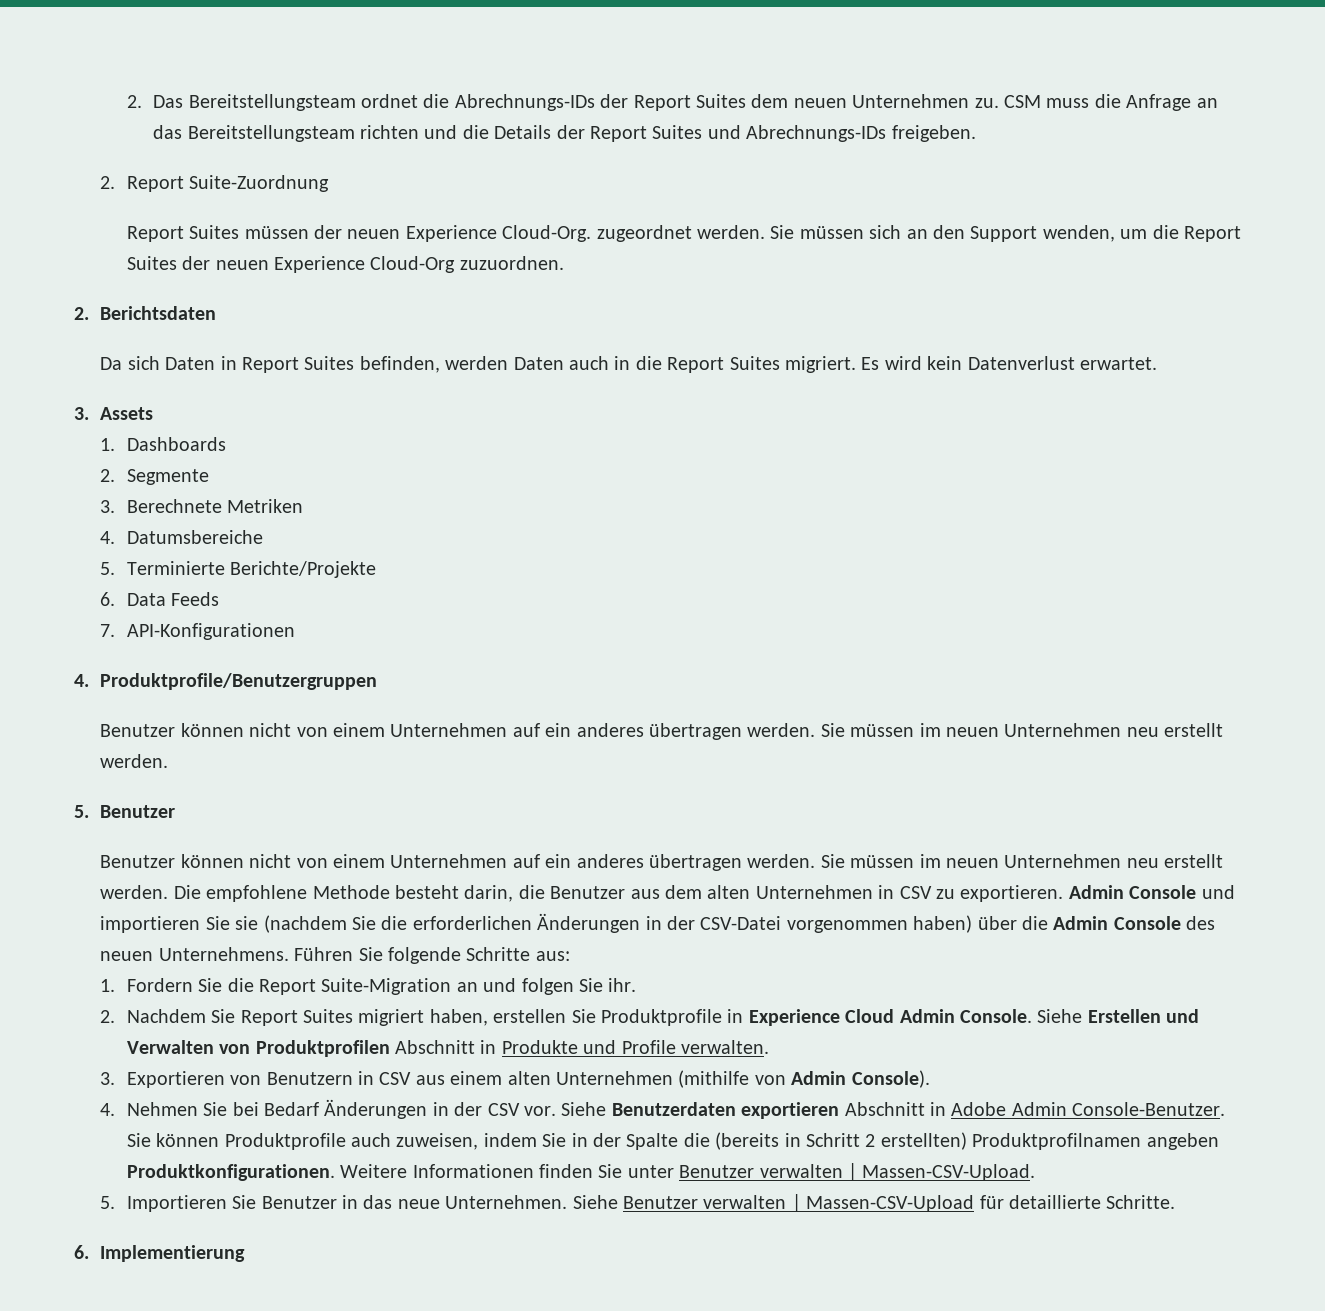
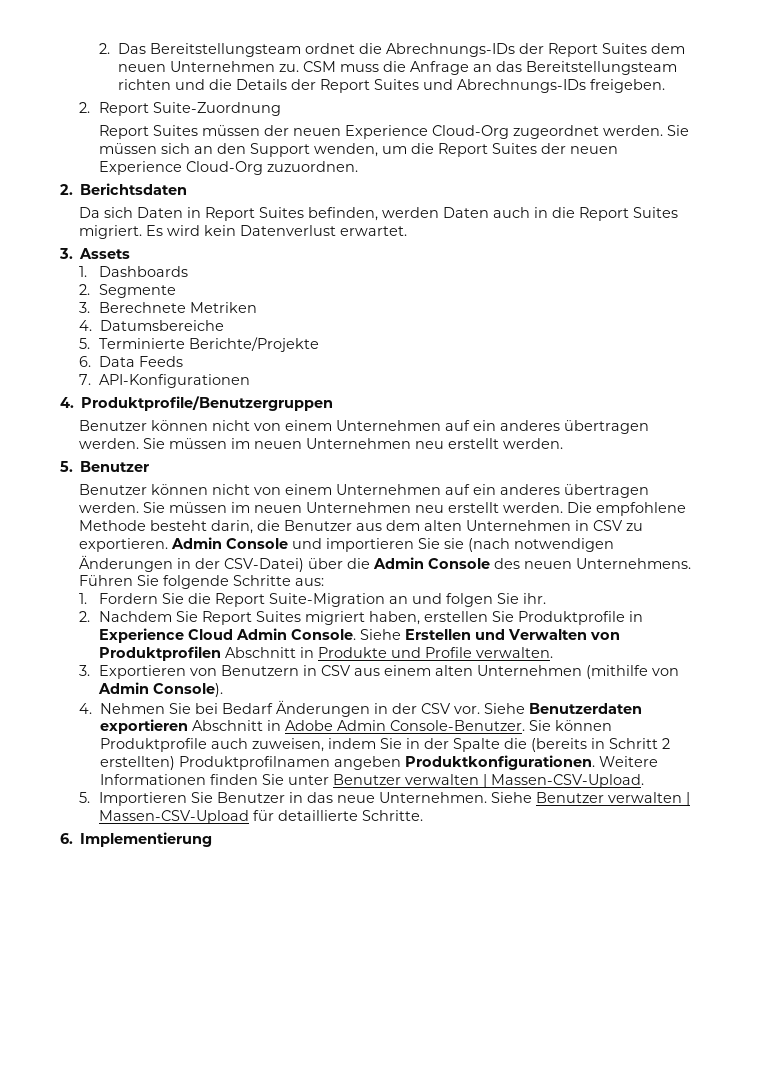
- Report Suites müssen der neuen Experience Cloud-Org. zugeordnet werden.
+ Report Suites müssen der neuen Experience Cloud-Org zugeordnet werden.
- Admin Console und importieren Sie sie (nachdem Sie die erforderlichen Änderungen in der CSV-Datei vorgenommen haben) über die Admin Console des neuen Unternehmens.
+ Admin Console und importieren Sie sie (nach notwendigen Änderungen in der CSV-Datei) über die Admin Console des neuen Unternehmens.

